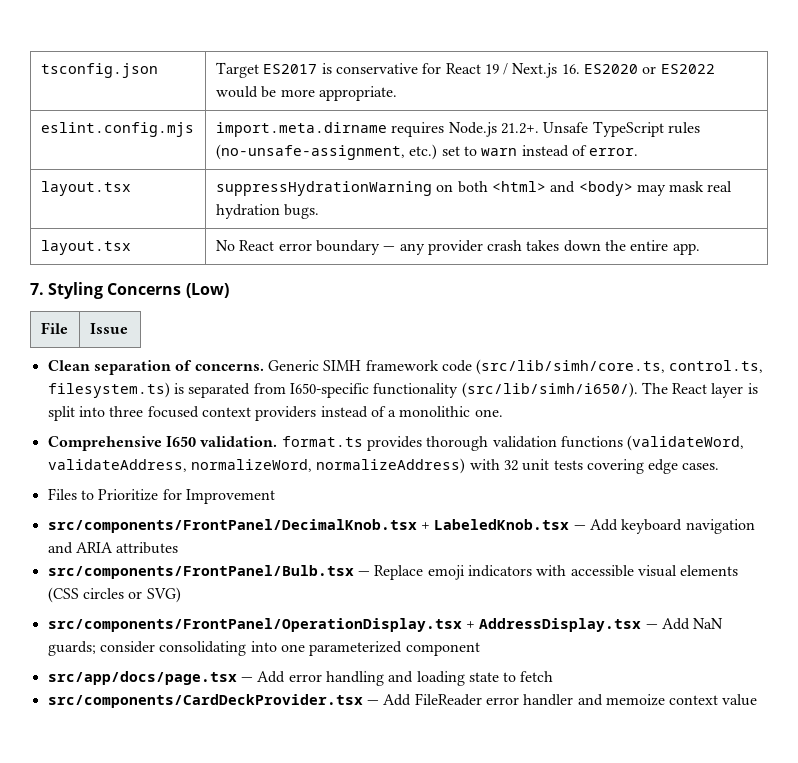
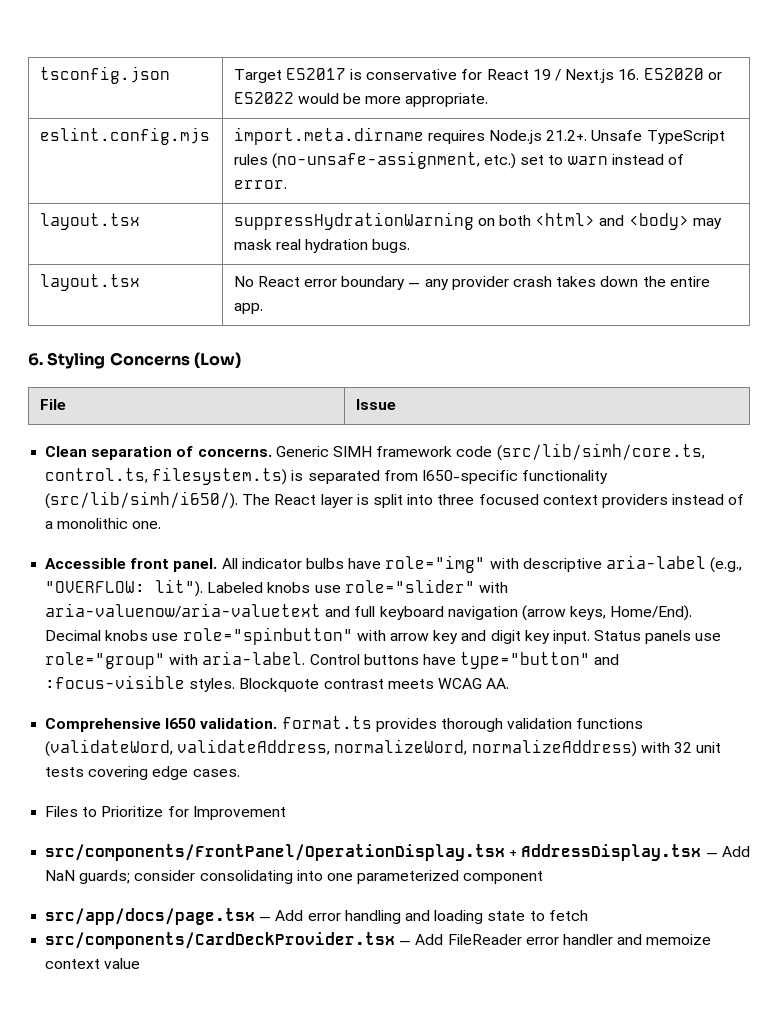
- 7. Styling Concerns (Low)
+ 6. Styling Concerns (Low)
+ Accessible front panel. All indicator bulbs have role="img" with descriptive aria-label (e.g., "OVERFLOW: lit"). Labeled knobs use role="slider" with aria-valuenow/aria-valuetext and full keyboard navigation (arrow keys, Home/End). Decimal knobs use role="spinbutton" with arrow key and digit key input. Status panels use role="group" with aria-label. Control buttons have type="button" and :focus-visible styles. Blockquote contrast meets WCAG AA.
- src/components/FrontPanel/DecimalKnob.tsx + LabeledKnob.tsx — Add keyboard navigation and ARIA attributes
- src/components/FrontPanel/Bulb.tsx — Replace emoji indicators with accessible visual elements (CSS circles or SVG)

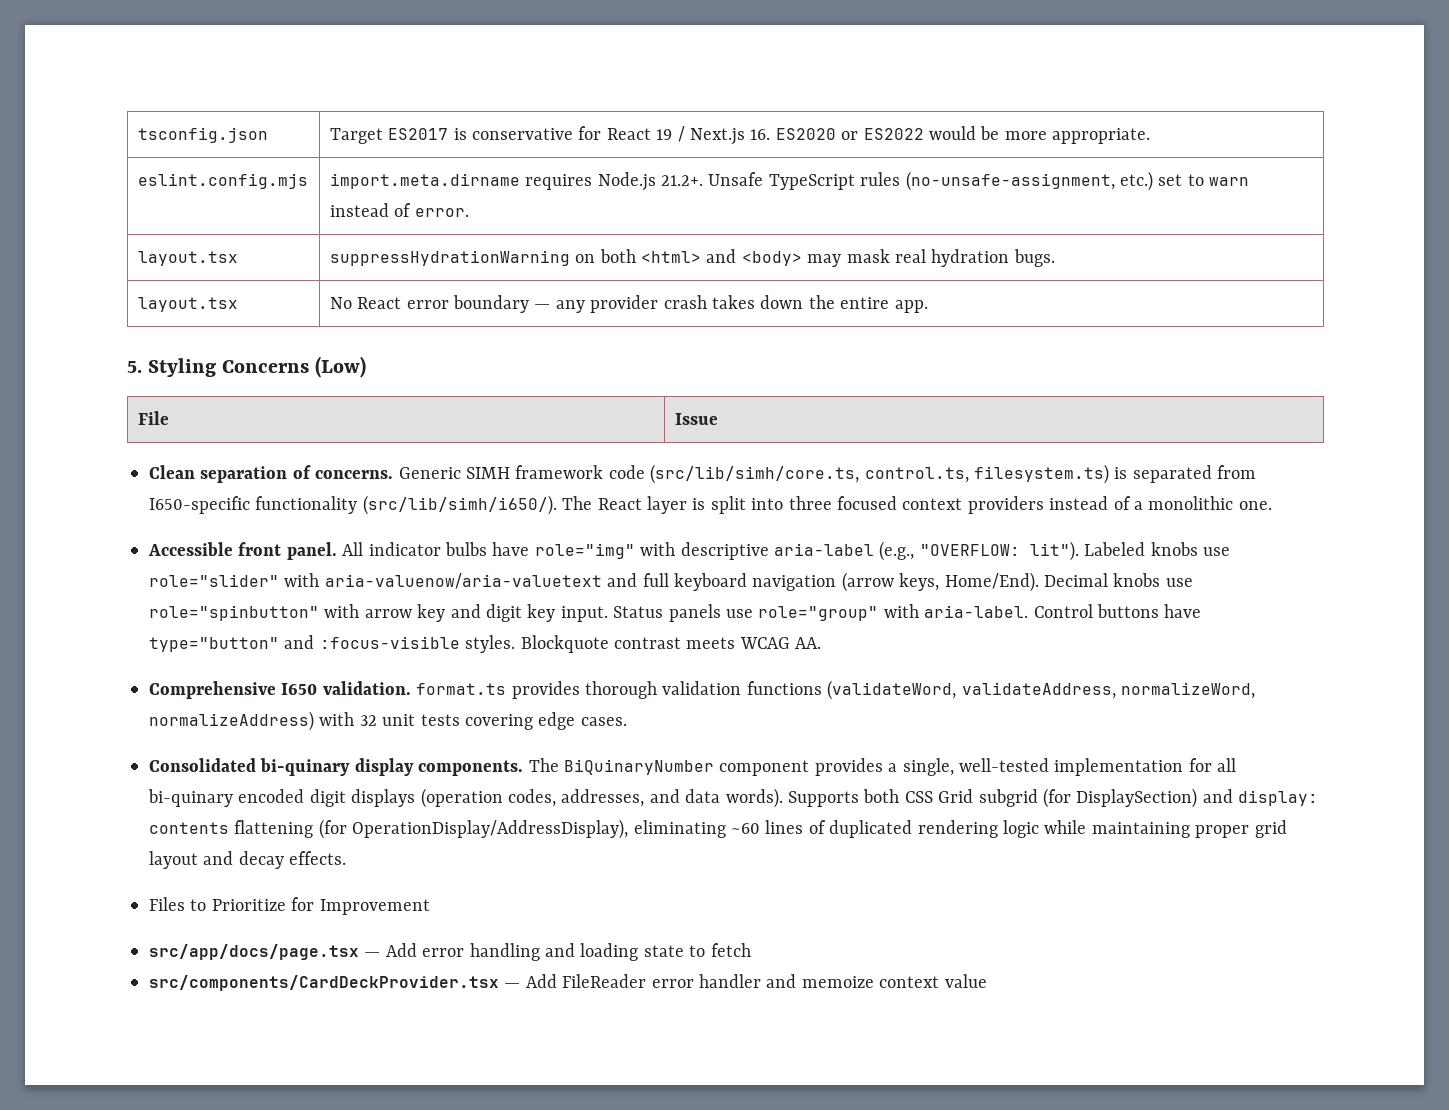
- 6. Styling Concerns (Low)
+ 5. Styling Concerns (Low)
+ Consolidated bi-quinary display components. The BiQuinaryNumber component provides a single, well-tested implementation for all bi-quinary encoded digit displays (operation codes, addresses, and data words). Supports both CSS Grid subgrid (for DisplaySection) and display: contents flattening (for OperationDisplay/AddressDisplay), eliminating ~60 lines of duplicated rendering logic while maintaining proper grid layout and decay effects.
- src/components/FrontPanel/OperationDisplay.tsx + AddressDisplay.tsx — Add NaN guards; consider consolidating into one parameterized component

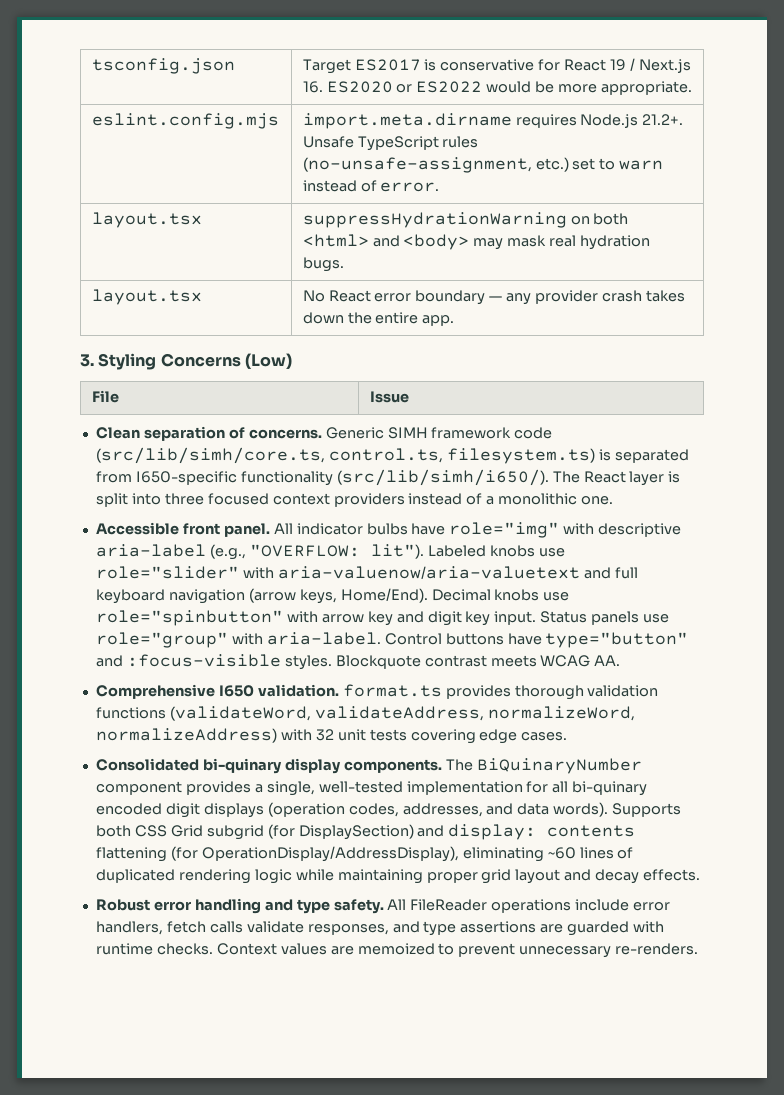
- 5. Styling Concerns (Low)
+ 3. Styling Concerns (Low)
- Files to Prioritize for Improvement
- src/app/docs/page.tsx — Add error handling and loading state to fetch
- src/components/CardDeckProvider.tsx — Add FileReader error handler and memoize context value
+ Robust error handling and type safety. All FileReader operations include error handlers, fetch calls validate responses, and type assertions are guarded with runtime checks. Context values are memoized to prevent unnecessary re-renders.

